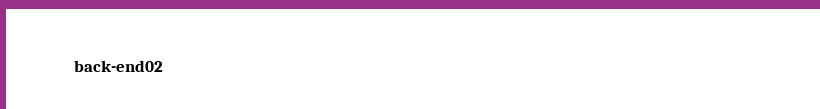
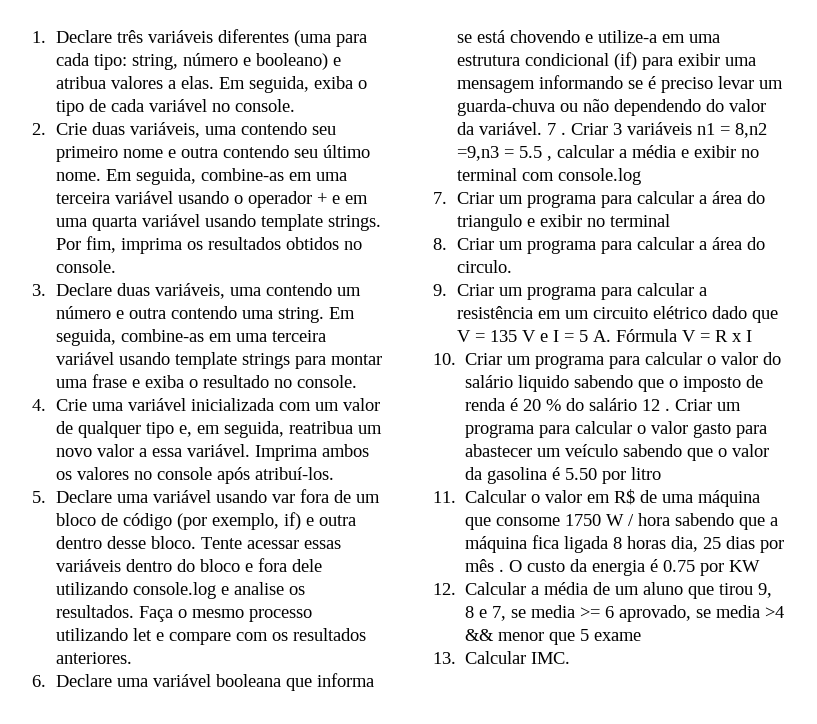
- back-end02
+ 1. Declare três variáveis diferentes (uma para cada tipo: string, número e booleano) e atribua valores a elas. Em seguida, exiba o tipo de cada variável no console.
+ 2. Crie duas variáveis, uma contendo seu primeiro nome e outra contendo seu último nome. Em seguida, combine-as em uma terceira variável usando o operador + e em uma quarta variável usando template strings. Por fim, imprima os resultados obtidos no console.
+ 3. Declare duas variáveis, uma contendo um número e outra contendo uma string. Em seguida, combine-as em uma terceira variável usando template strings para montar uma frase e exiba o resultado no console.
+ 4. Crie uma variável inicializada com um valor de qualquer tipo e, em seguida, reatribua um novo valor a essa variável. Imprima ambos os valores no console após atribuí-los.
+ 5. Declare uma variável usando var fora de um bloco de código (por exemplo, if) e outra dentro desse bloco. Tente acessar essas variáveis dentro do bloco e fora dele utilizando console.log e analise os resultados. Faça o mesmo processo utilizando let e compare com os resultados anteriores.
+ 6. Declare uma variável booleana que informa se está chovendo e utilize-a em uma estrutura condicional (if) para exibir uma mensagem informando se é preciso levar um guarda-chuva ou não dependendo do valor da variável. 7 . Criar 3 variáveis n1 = 8,n2 =9,n3 = 5.5 , calcular a média e exibir no terminal com console.log
+ 7. Criar um programa para calcular a área do triangulo e exibir no terminal
+ 8. Criar um programa para calcular a área do circulo.
+ 9. Criar um programa para calcular a resistência em um circuito elétrico dado que V = 135 V e I = 5 A. Fórmula V = R x I
+ 10. Criar um programa para calcular o valor do salário liquido sabendo que o imposto de renda é 20 % do salário 12 . Criar um programa para calcular o valor gasto para abastecer um veículo sabendo que o valor da gasolina é 5.50 por litro
+ 11. Calcular o valor em R$ de uma máquina que consome 1750 W / hora sabendo que a máquina fica ligada 8 horas dia, 25 dias por mês . O custo da energia é 0.75 por KW
+ 12. Calcular a média de um aluno que tirou 9, 8 e 7, se media >= 6 aprovado, se media >4 && menor que 5 exame
+ 13. Calcular IMC.

